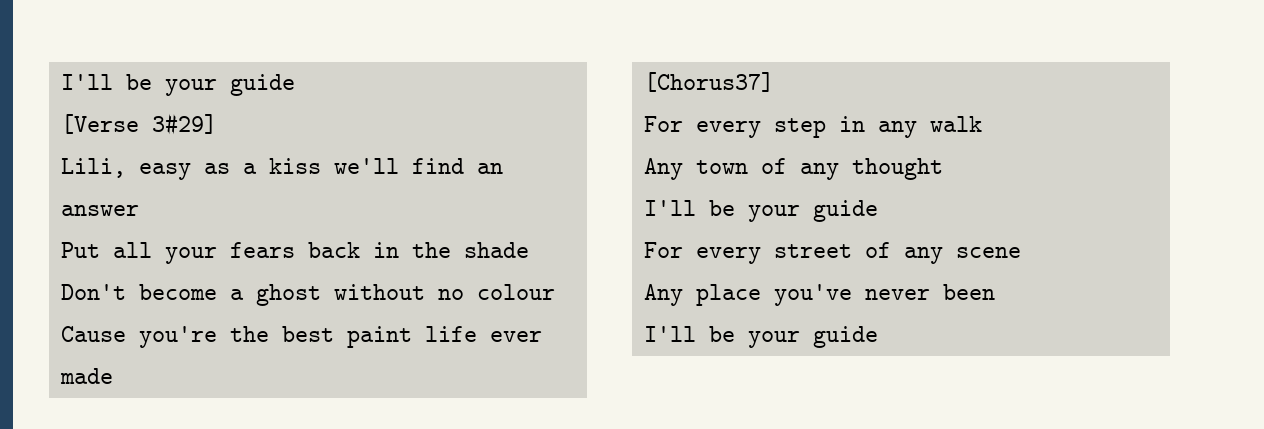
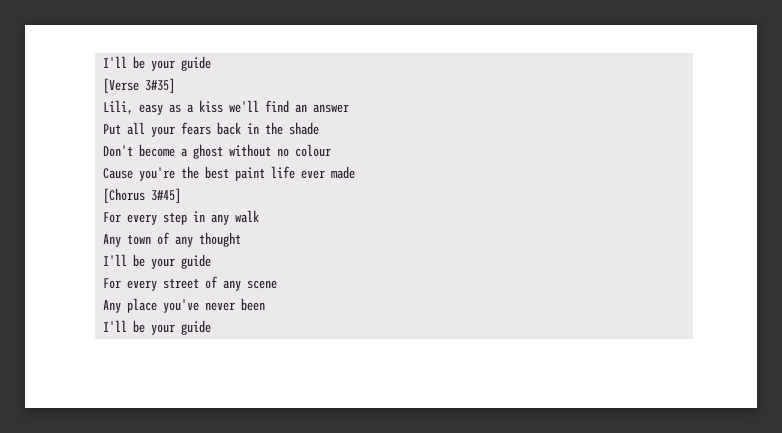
- [Verse 3#29]
+ [Verse 3#35]
- [Chorus37]
+ [Chorus 3#45]

